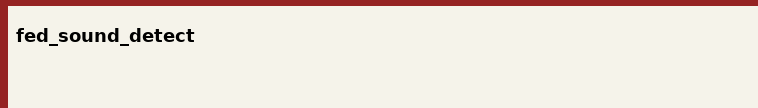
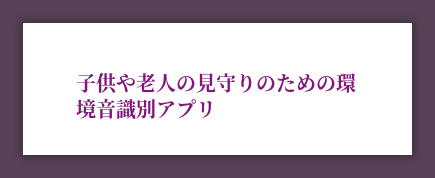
- fed_sound_detect
+ 子供や老人の見守りのための環境音識別アプリ

